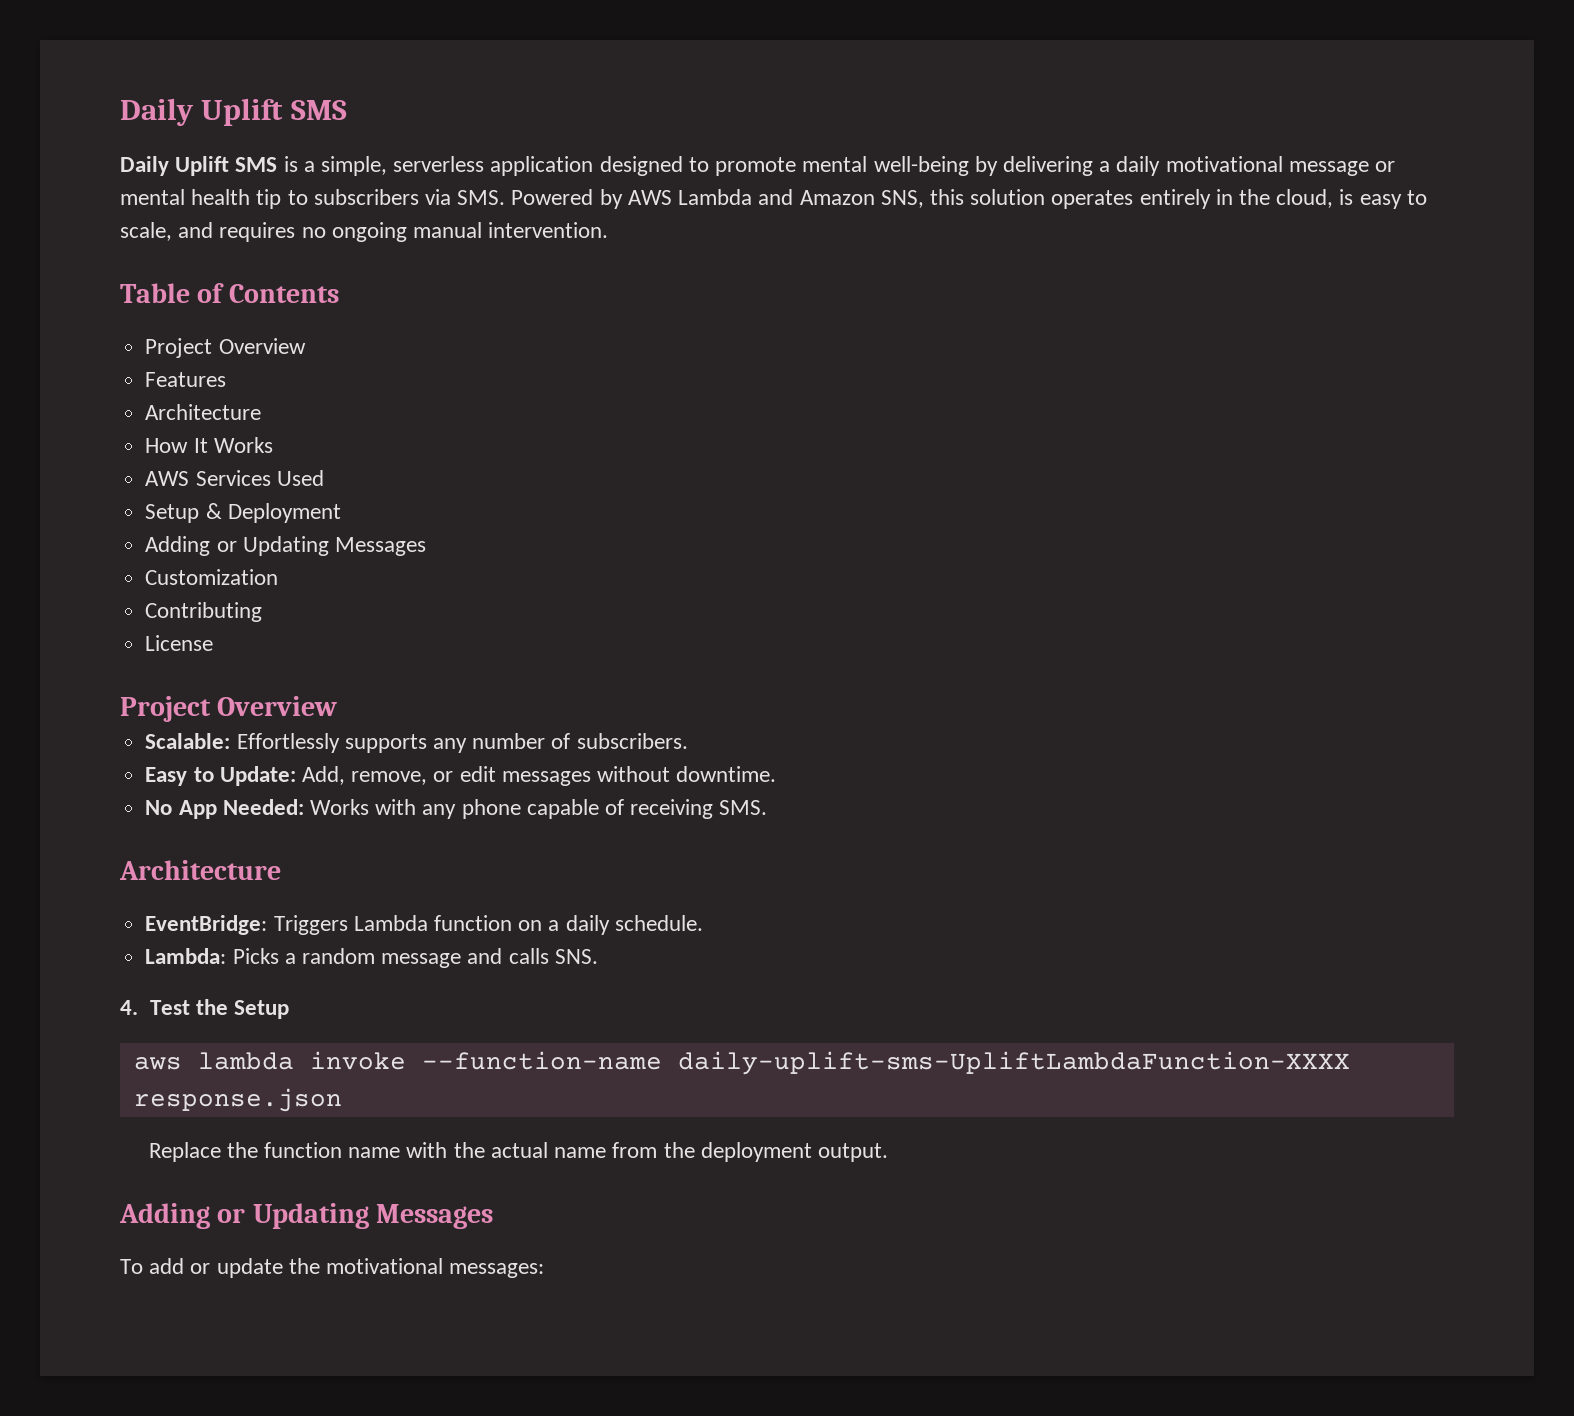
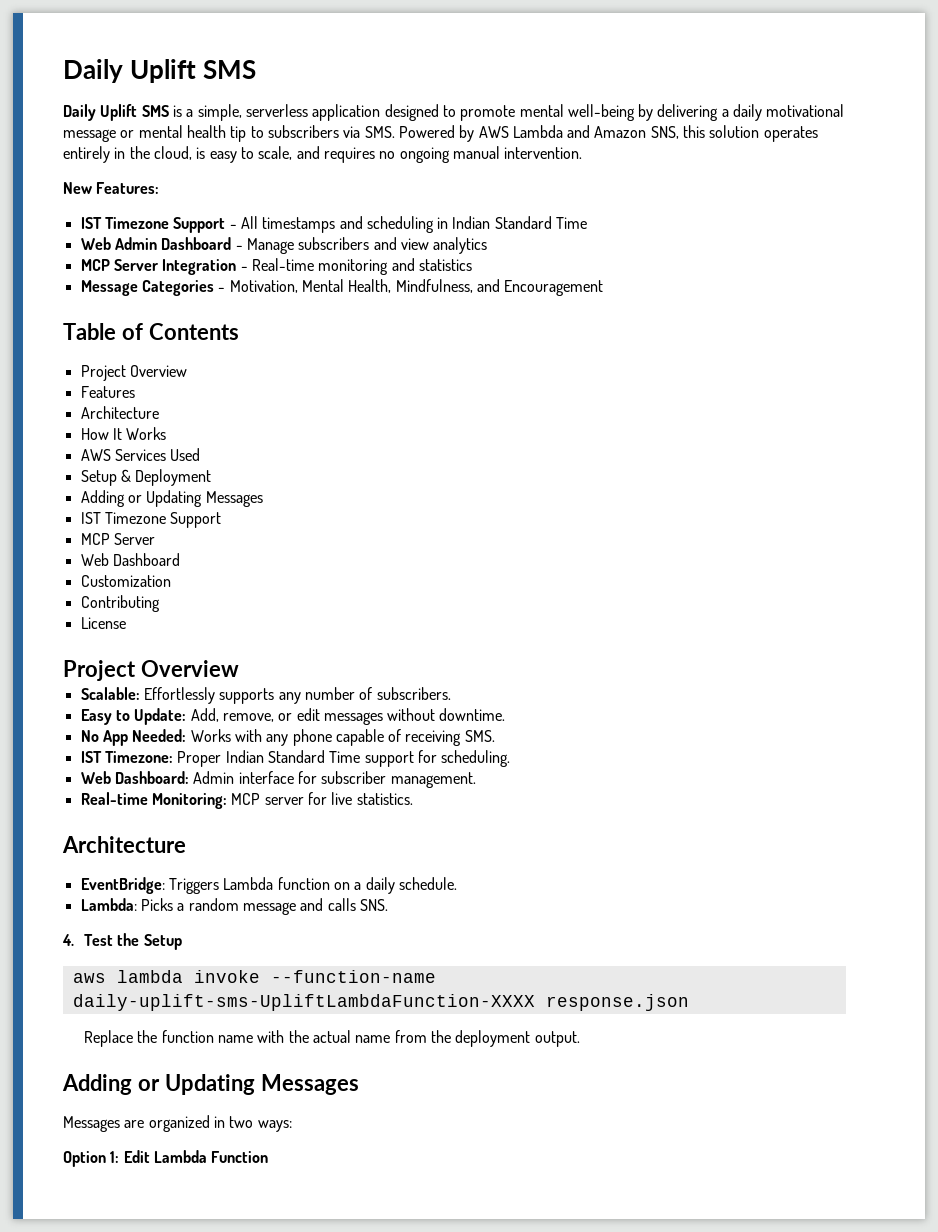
+ New Features:
+ IST Timezone Support - All timestamps and scheduling in Indian Standard Time
+ Web Admin Dashboard - Manage subscribers and view analytics
+ MCP Server Integration - Real-time monitoring and statistics
+ Message Categories - Motivation, Mental Health, Mindfulness, and Encouragement
  Setup & Deployment
  Adding or Updating Messages
+ IST Timezone Support
+ MCP Server
+ Web Dashboard
+ IST Timezone: Proper Indian Standard Time support for scheduling.
+ Web Dashboard: Admin interface for subscriber management.
+ Real-time Monitoring: MCP server for live statistics.
- To add or update the motivational messages:
+ Messages are organized in two ways:
+ Option 1: Edit Lambda Function

